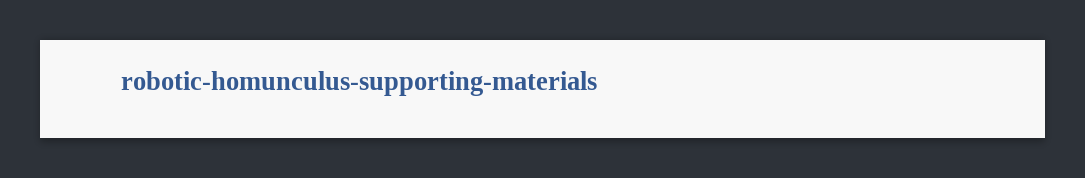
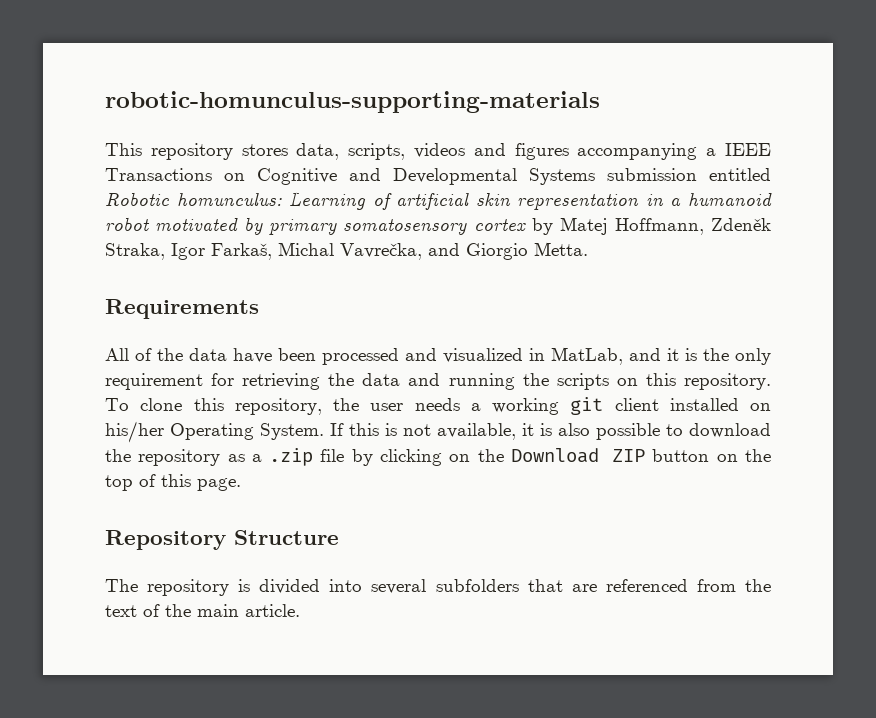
+ This repository stores data, scripts, videos and figures accompanying a IEEE Transactions on Cognitive and Developmental Systems submission entitled Robotic homunculus: Learning of artificial skin representation in a humanoid robot motivated by primary somatosensory cortex by Matej Hoffmann, Zdeněk Straka, Igor Farkaš, Michal Vavrečka, and Giorgio Metta.
+ Requirements
+ All of the data have been processed and visualized in MatLab, and it is the only requirement for retrieving the data and running the scripts on this repository. To clone this repository, the user needs a working git client installed on his/her Operating System. If this is not available, it is also possible to download the repository as a .zip file by clicking on the Download ZIP button on the top of this page.
+ Repository Structure
+ The repository is divided into several subfolders that are referenced from the text of the main article.

